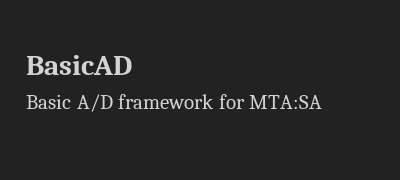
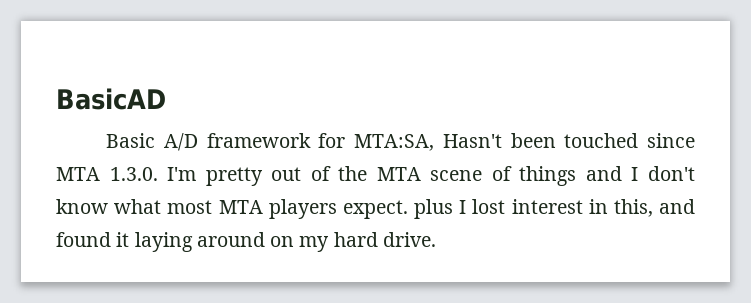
- Basic A/D framework for MTA:SA
+ Basic A/D framework for MTA:SA, Hasn't been touched since MTA 1.3.0. I'm pretty out of the MTA scene of things and I don't know what most MTA players expect. plus I lost interest in this, and found it laying around on my hard drive.

